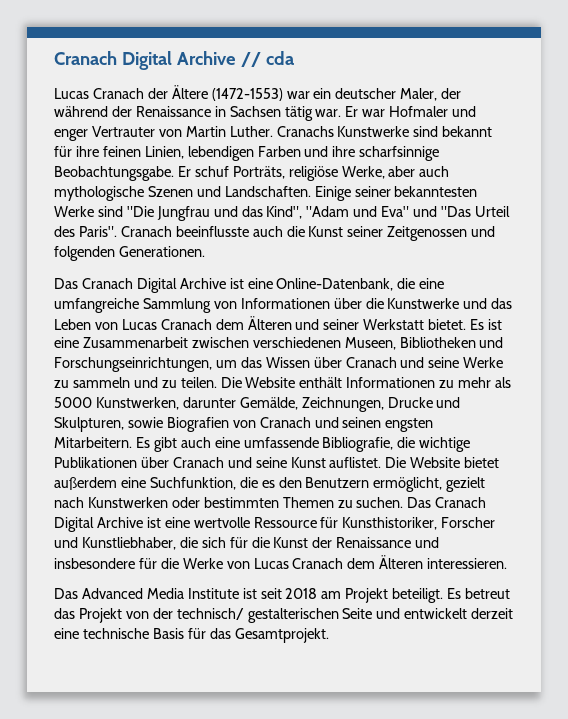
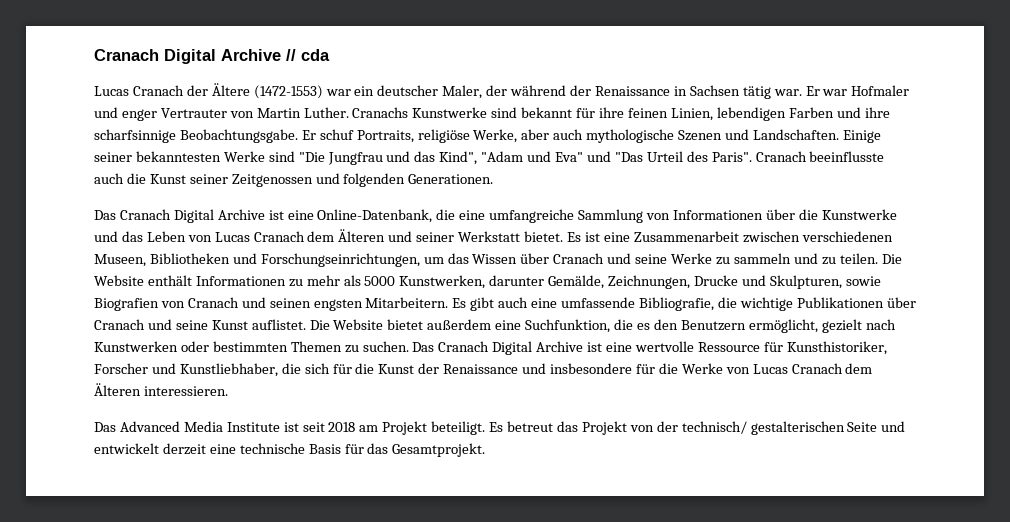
- Er schuf Porträts, religiöse Werke, aber auch mythologische Szenen und Landschaften.
+ Er schuf Portraits, religiöse Werke, aber auch mythologische Szenen und Landschaften.

